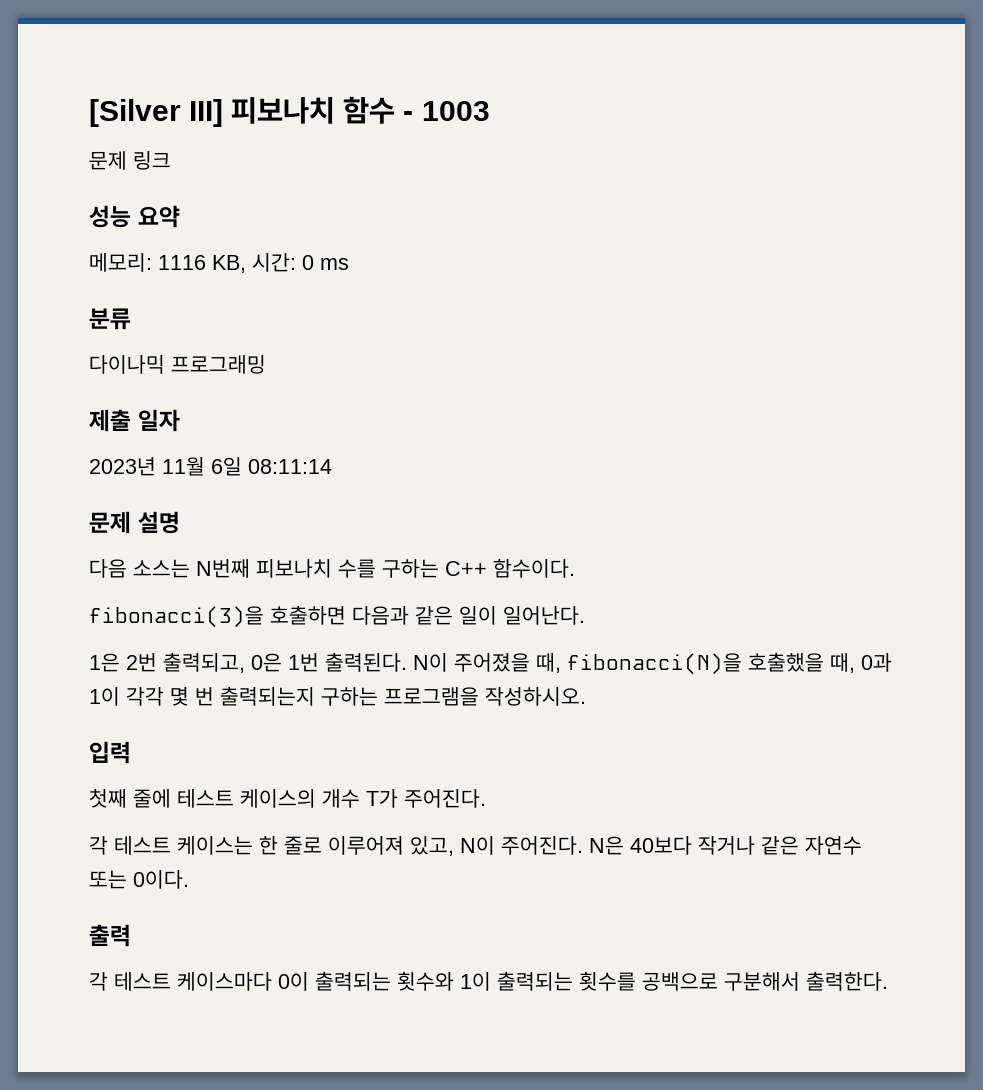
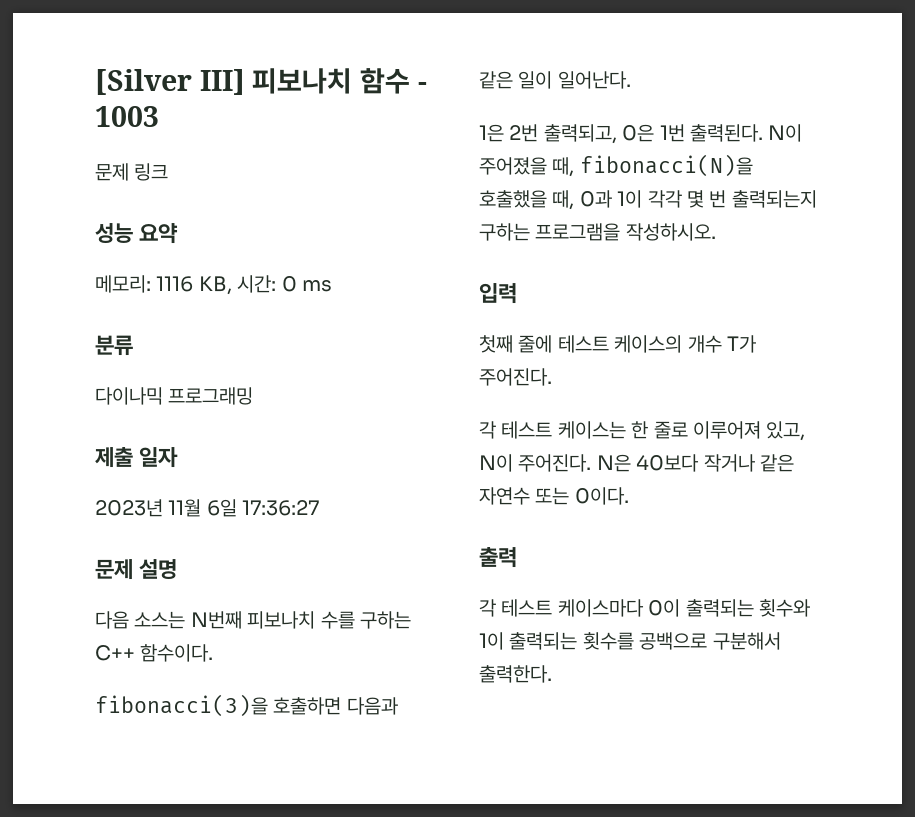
- 2023년 11월 6일 08:11:14
+ 2023년 11월 6일 17:36:27

